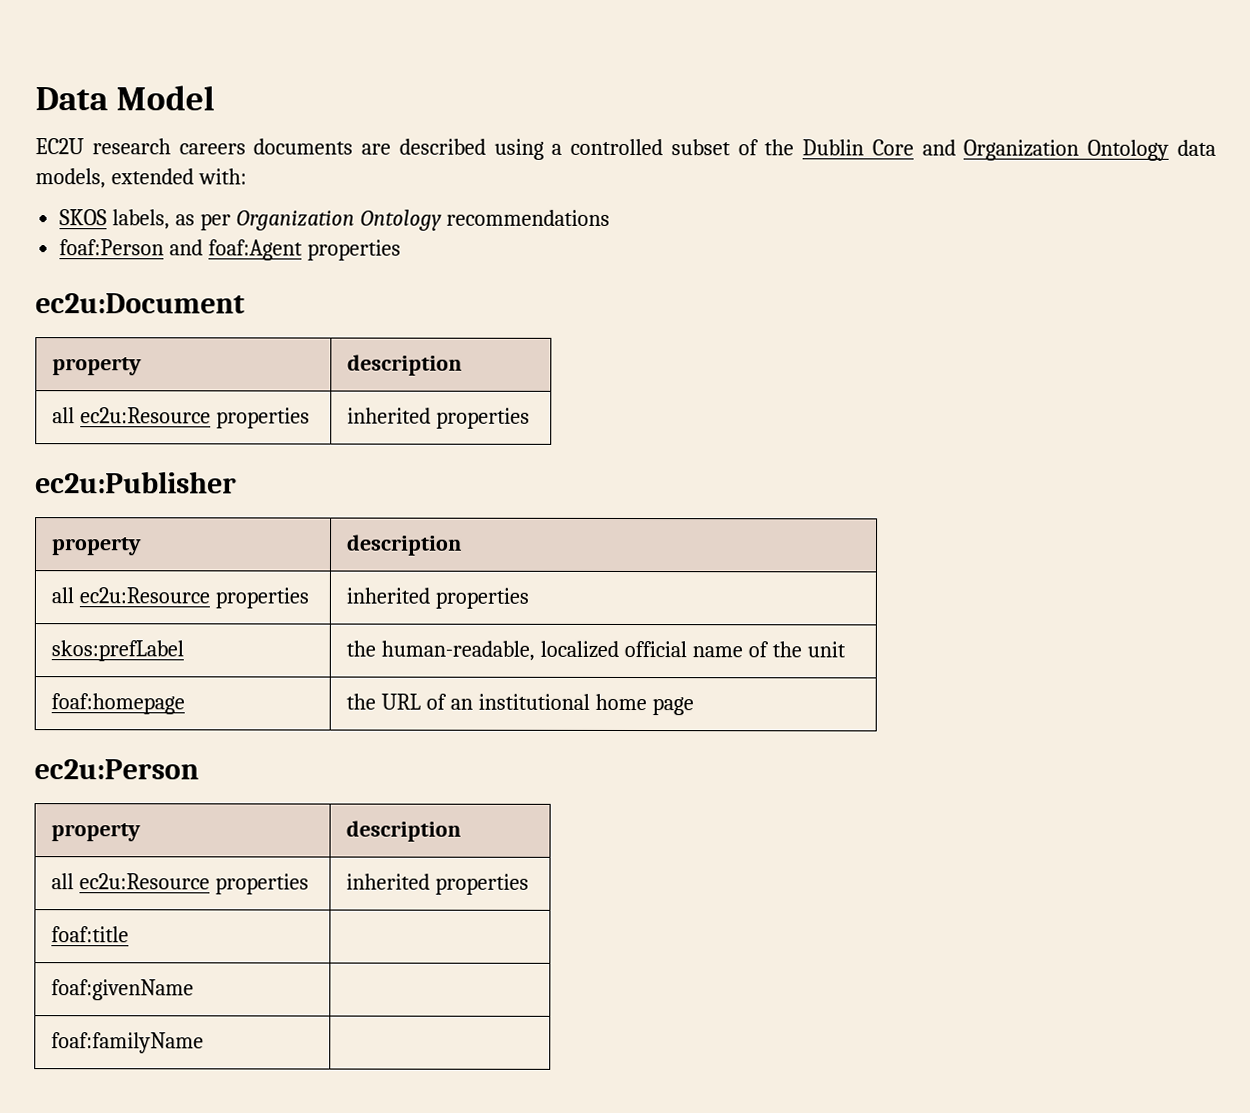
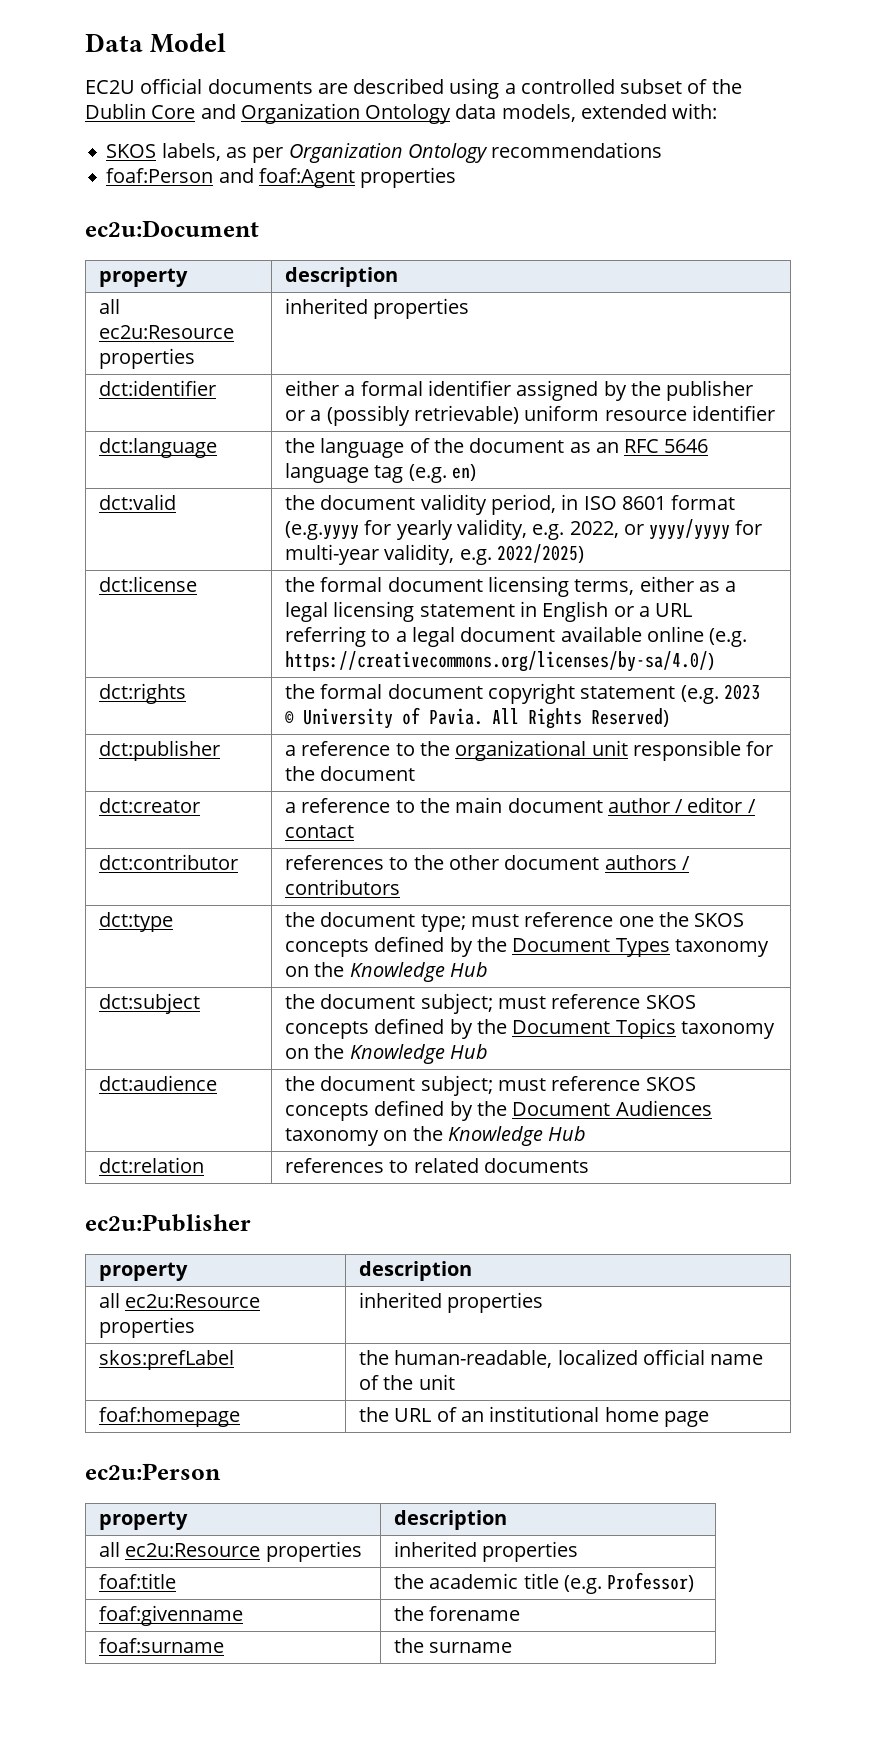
- EC2U research careers documents are described using a controlled subset of the Dublin Core and Organization Ontology data models, extended with:
+ EC2U official documents are described using a controlled subset of the Dublin Core and Organization Ontology data models, extended with:
+ dct:identifier | either a formal identifier assigned by the publisher or a (possibly retrievable) uniform resource identifier
+ dct:language | the language of the document as an RFC 5646 language tag (e.g. en)
+ dct:valid | the document validity period, in ISO 8601 format (e.g.yyyy for yearly validity, e.g. 2022, or yyyy/yyyy for multi-year validity, e.g. 2022/2025)
+ dct:license | the formal document licensing terms, either as a legal licensing statement in English or a URL referring to a legal document available online (e.g. https://creativecommons.org/licenses/by-sa/4.0/)
+ dct:rights | the formal document copyright statement (e.g. 2023 © University of Pavia. All Rights Reserved)
+ dct:publisher | a reference to the organizational unit responsible for the document
+ dct:creator | a reference to the main document author / editor / contact
+ dct:contributor | references to the other document authors / contributors
+ dct:type | the document type; must reference one the SKOS concepts defined by the Document Types taxonomy on the Knowledge Hub
+ dct:subject | the document subject; must reference SKOS concepts defined by the Document Topics taxonomy on the Knowledge Hub
+ dct:audience | the document subject; must reference SKOS concepts defined by the Document Audiences taxonomy on the Knowledge Hub
+ dct:relation | references to related documents
- foaf:title |
- foaf:givenName |
- foaf:familyName |
+ foaf:title | the academic title (e.g. Professor)
+ foaf:givenname | the forename
+ foaf:surname | the surname

